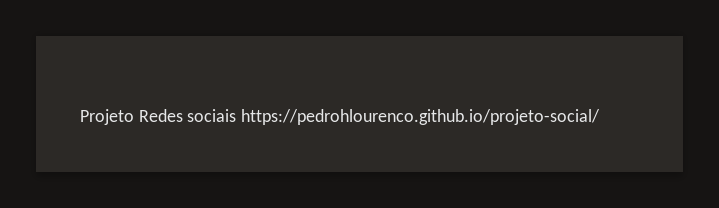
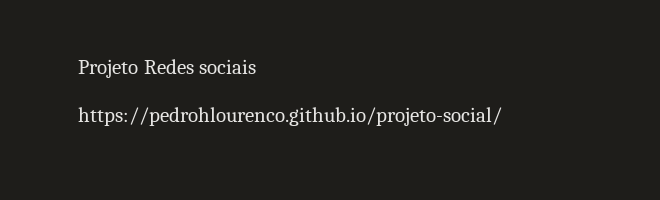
- Projeto Redes sociais https://pedrohlourenco.github.io/projeto-social/
+ Projeto Redes sociais
+ https://pedrohlourenco.github.io/projeto-social/

